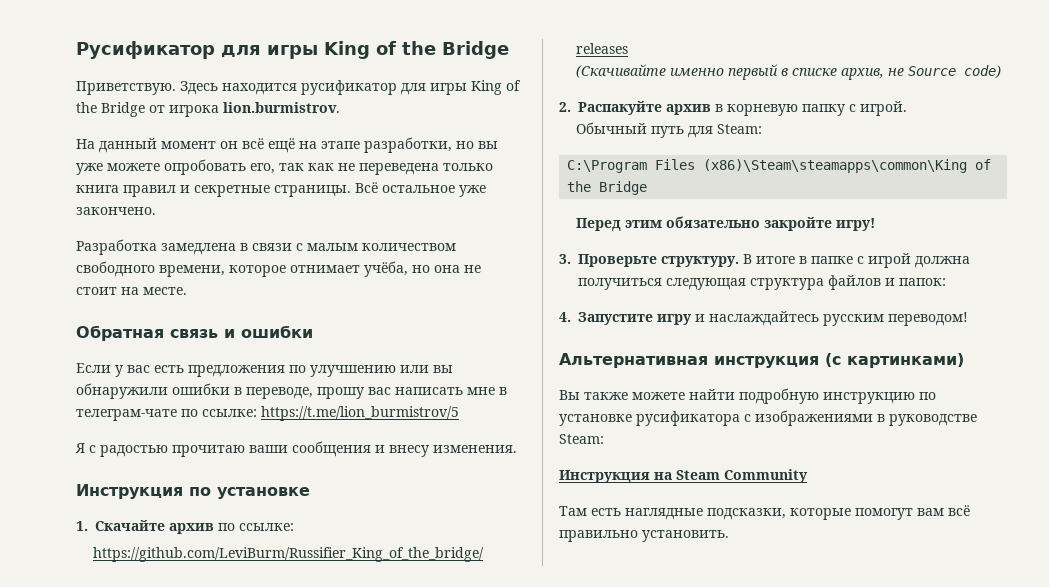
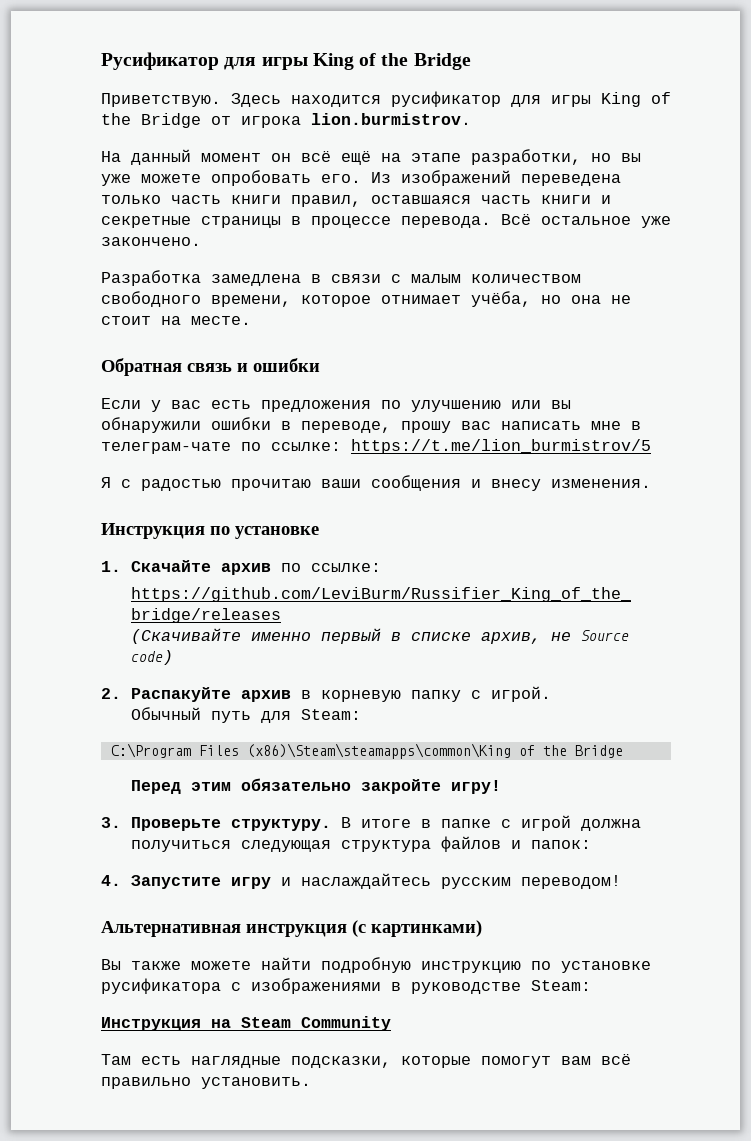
- На данный момент он всё ещё на этапе разработки, но вы уже можете опробовать его, так как не переведена только книга правил и секретные страницы.
+ На данный момент он всё ещё на этапе разработки, но вы уже можете опробовать его. Из изображений переведена только часть книги правил, оставшаяся часть книги и секретные страницы в процессе перевода.

